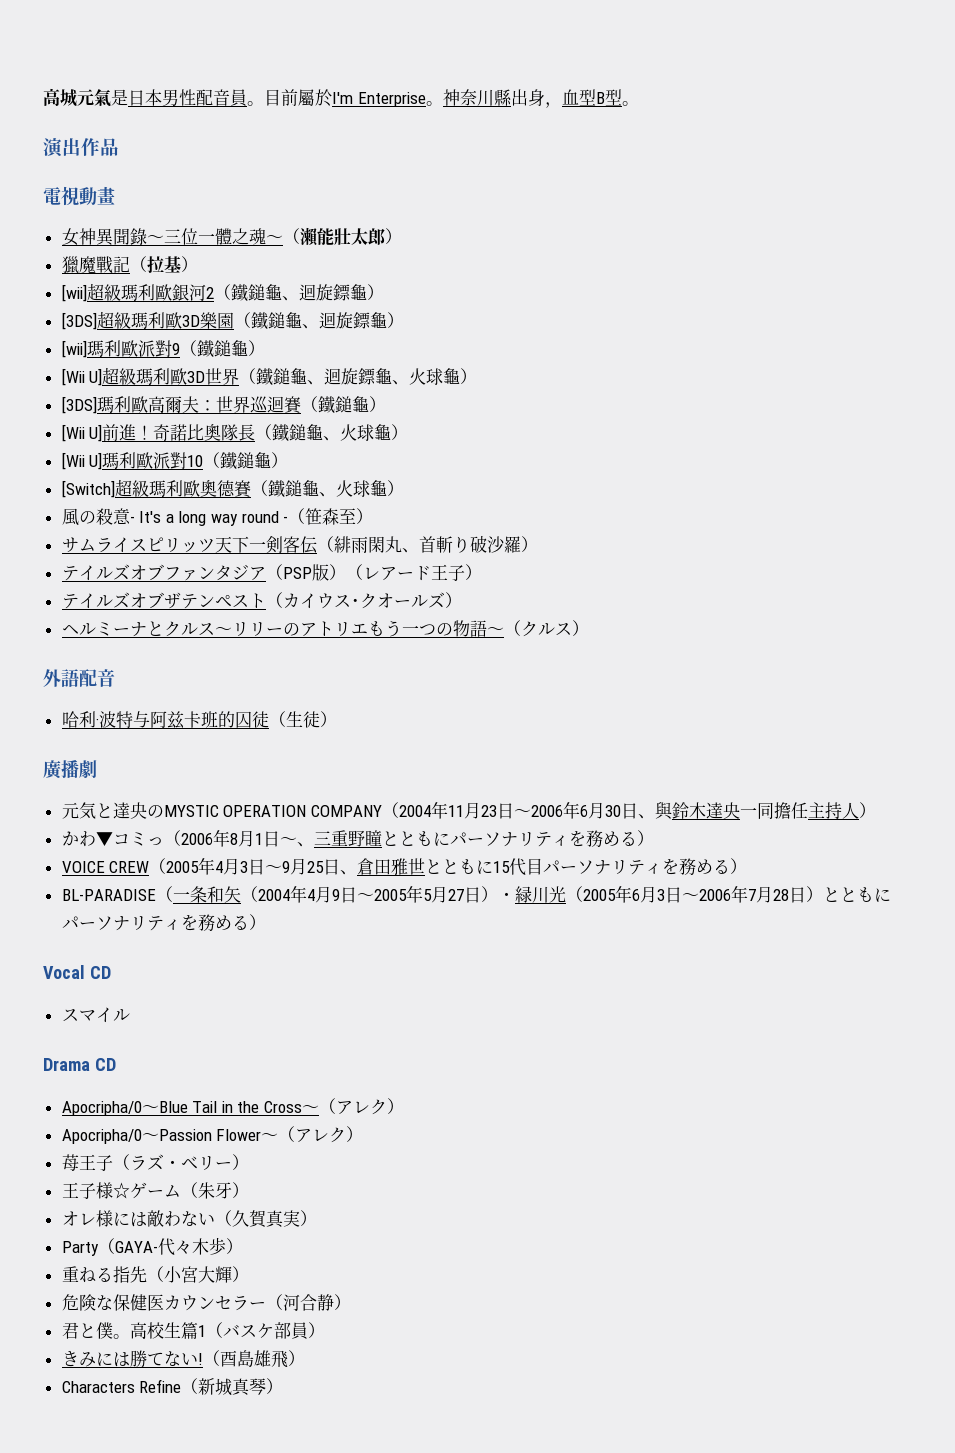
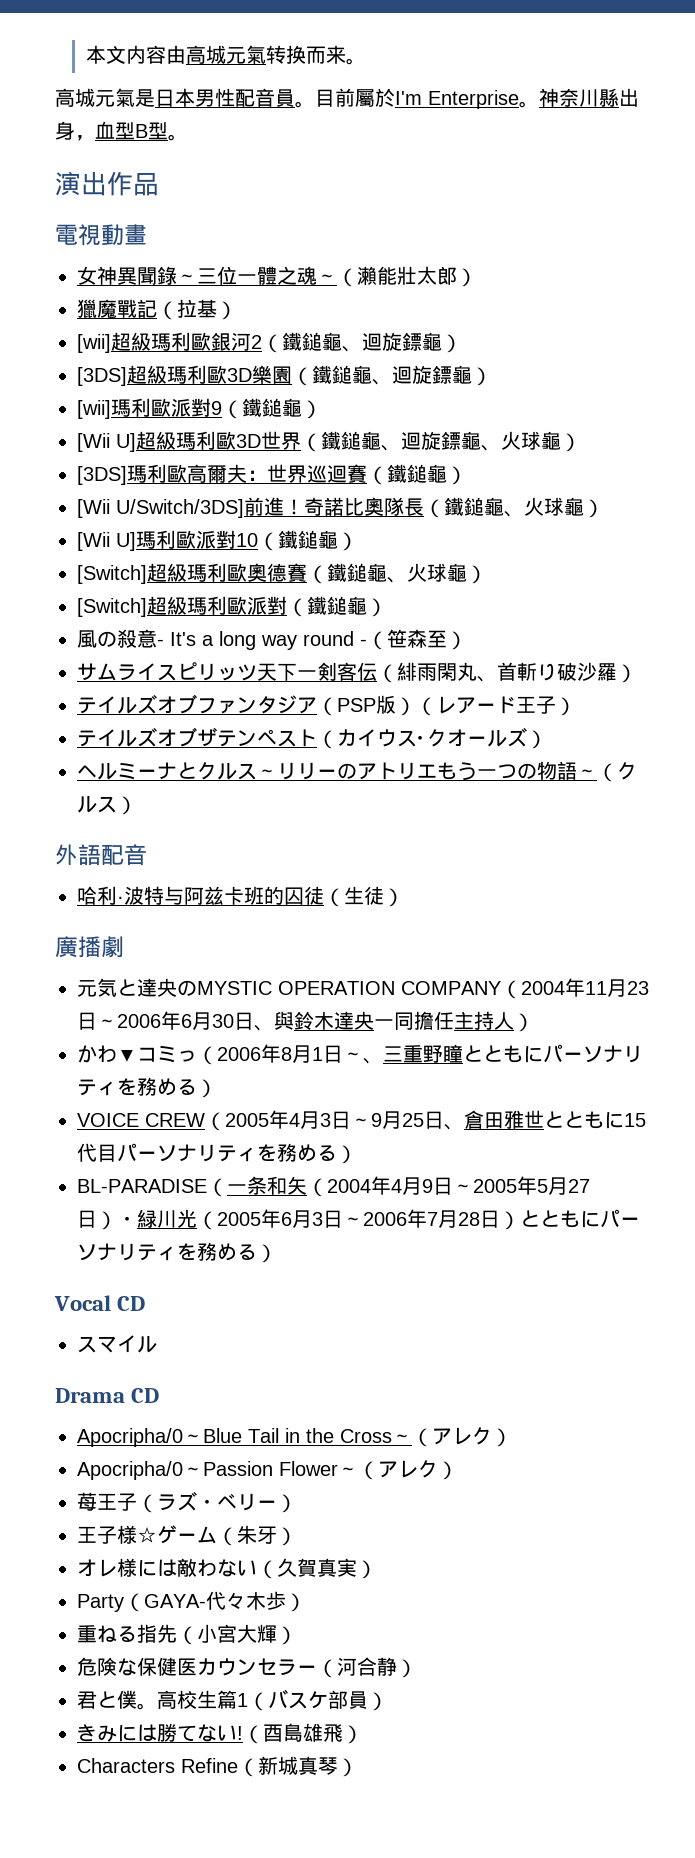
+ 本文内容由高城元氣转换而来。
- [Wii U]前進！
+ [Wii U/Switch/3DS]前進！
+ [Switch]超級瑪利歐派對（鐵鎚龜）

